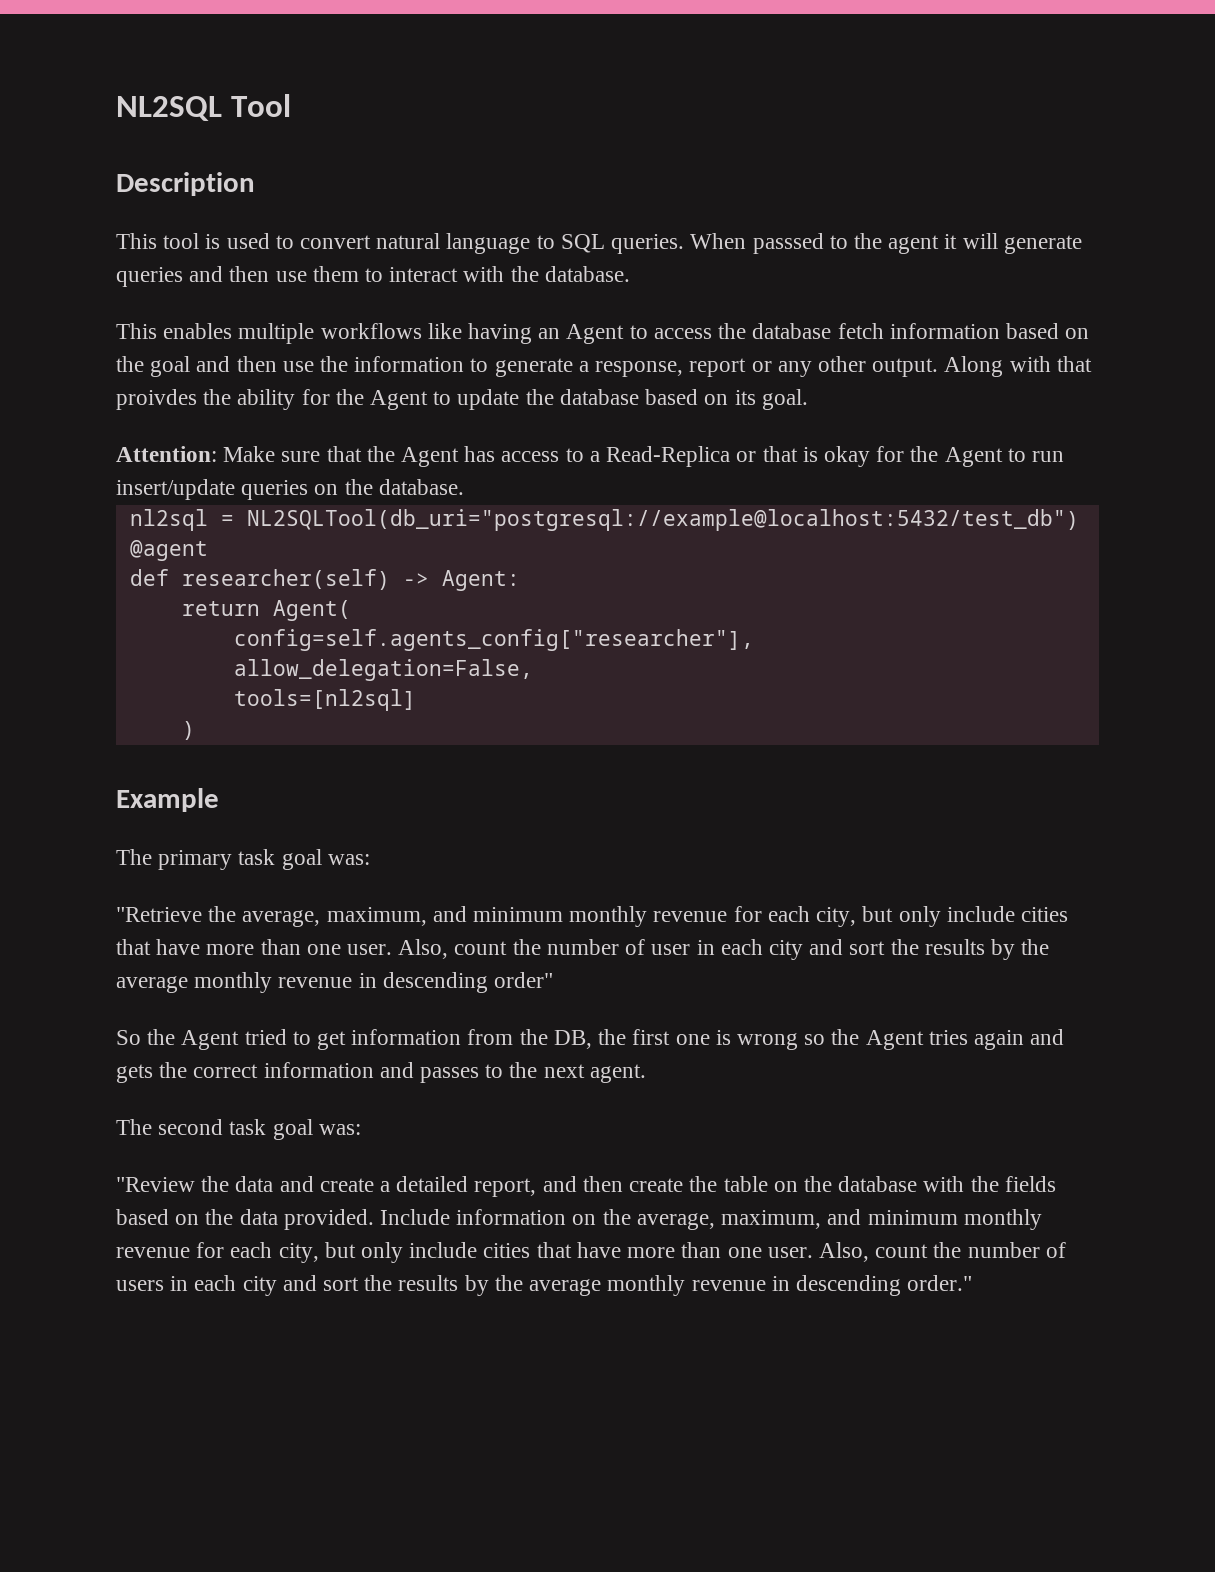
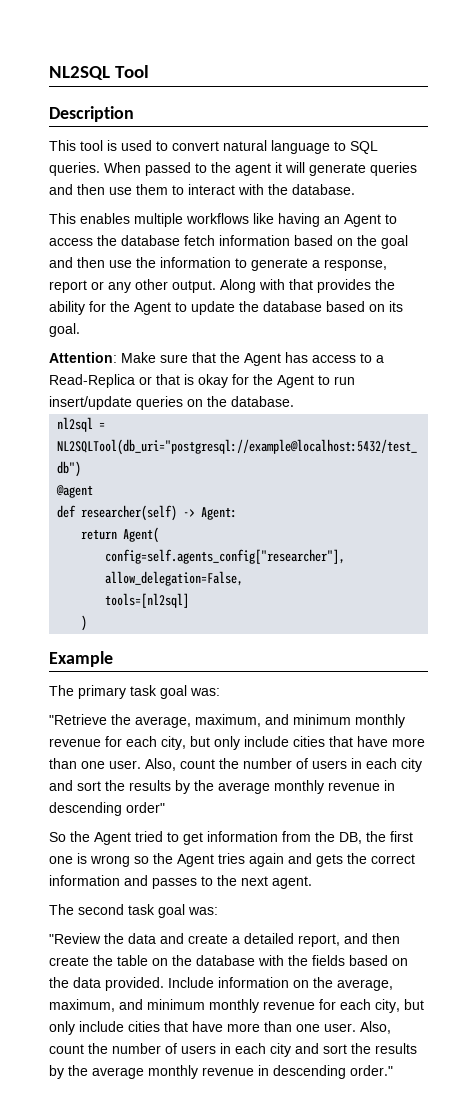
- When passsed to the agent it will generate queries and then use them to interact with the database.
+ When passed to the agent it will generate queries and then use them to interact with the database.
- Along with that proivdes the ability for the Agent to update the database based on its goal.
+ Along with that provides the ability for the Agent to update the database based on its goal.
- Also, count the number of user in each city and sort the results by the average monthly revenue in descending order"
+ Also, count the number of users in each city and sort the results by the average monthly revenue in descending order"

